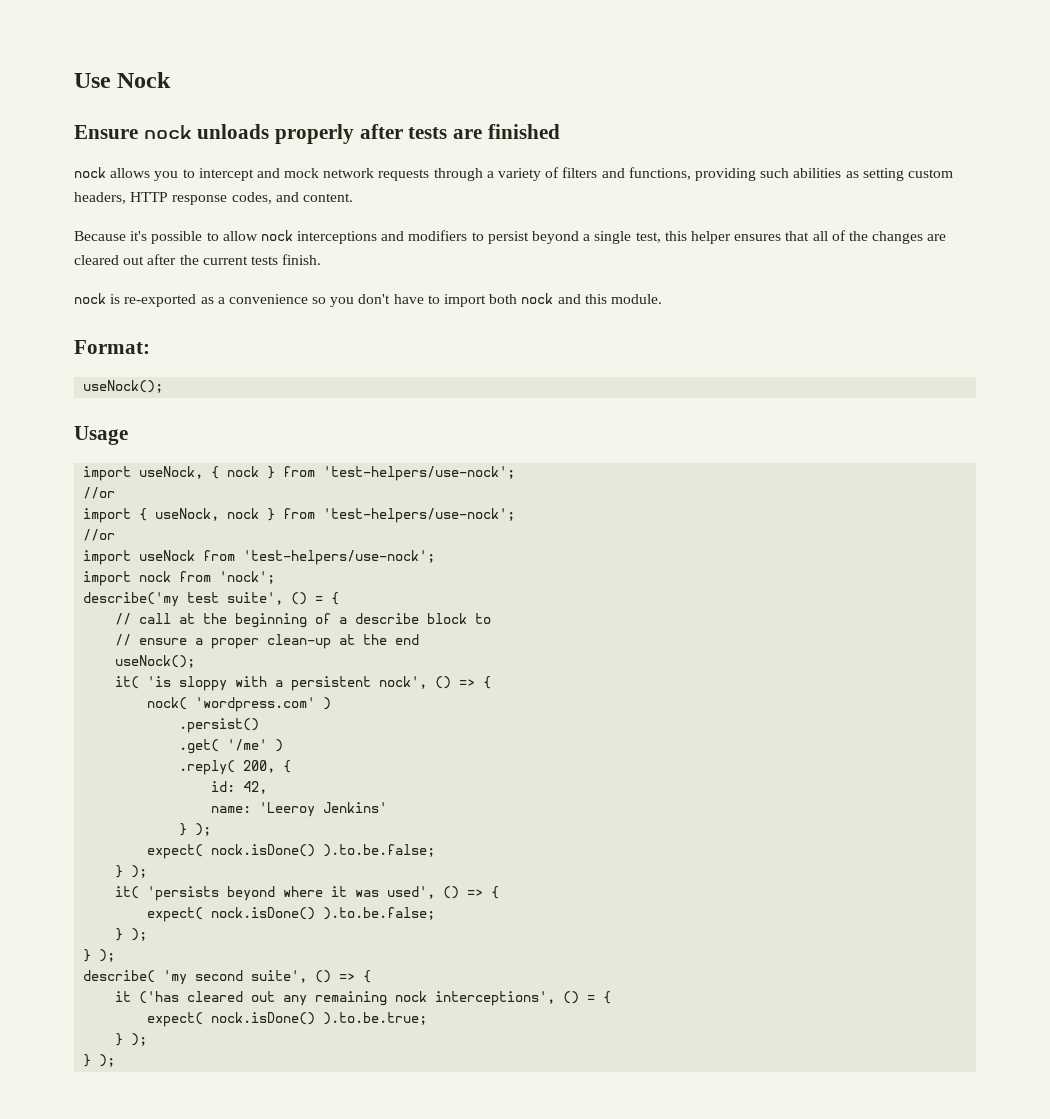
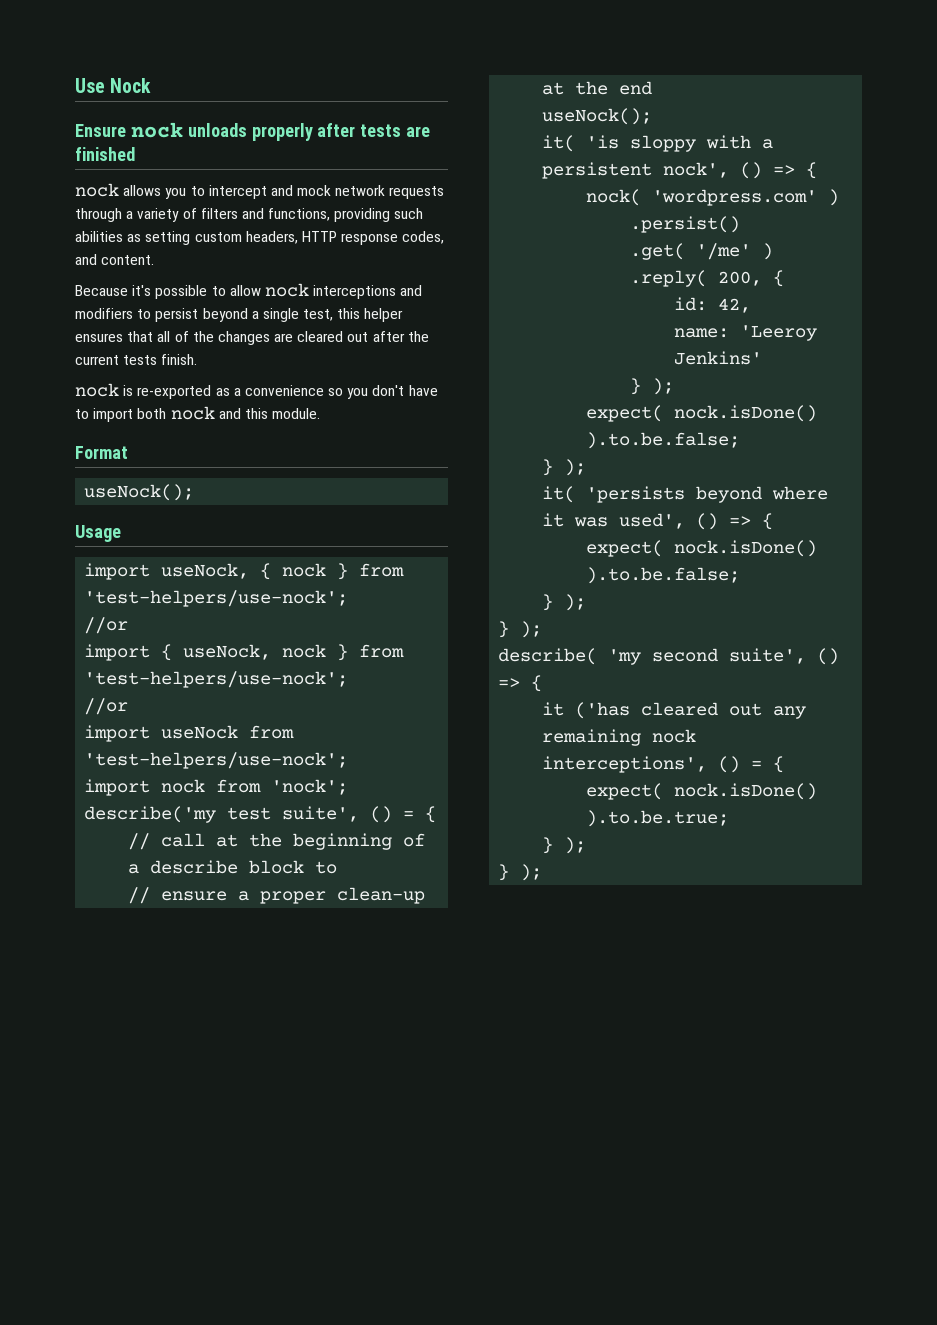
- Format:
+ Format

